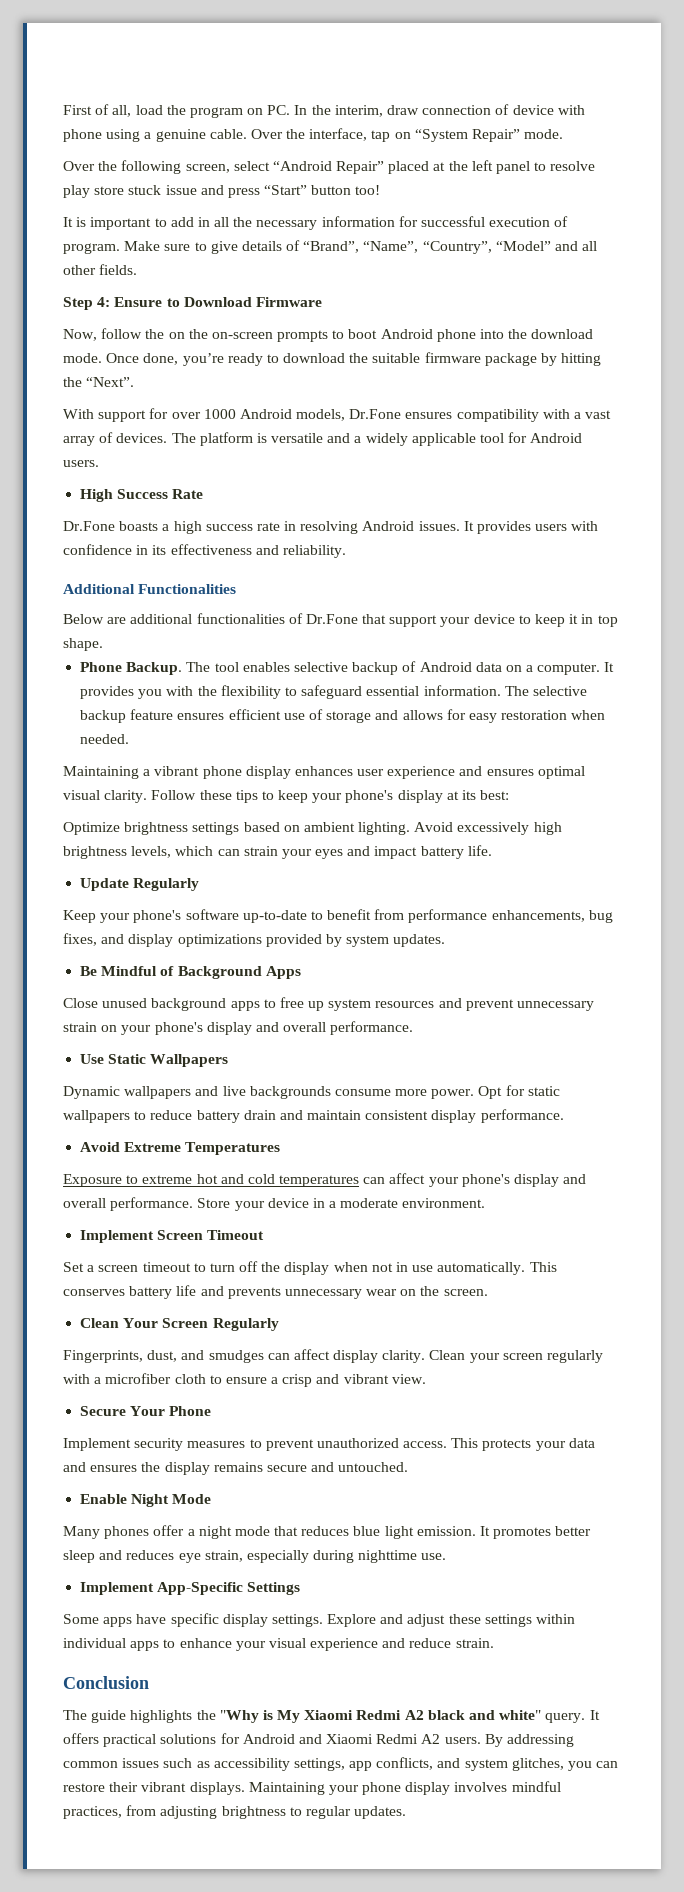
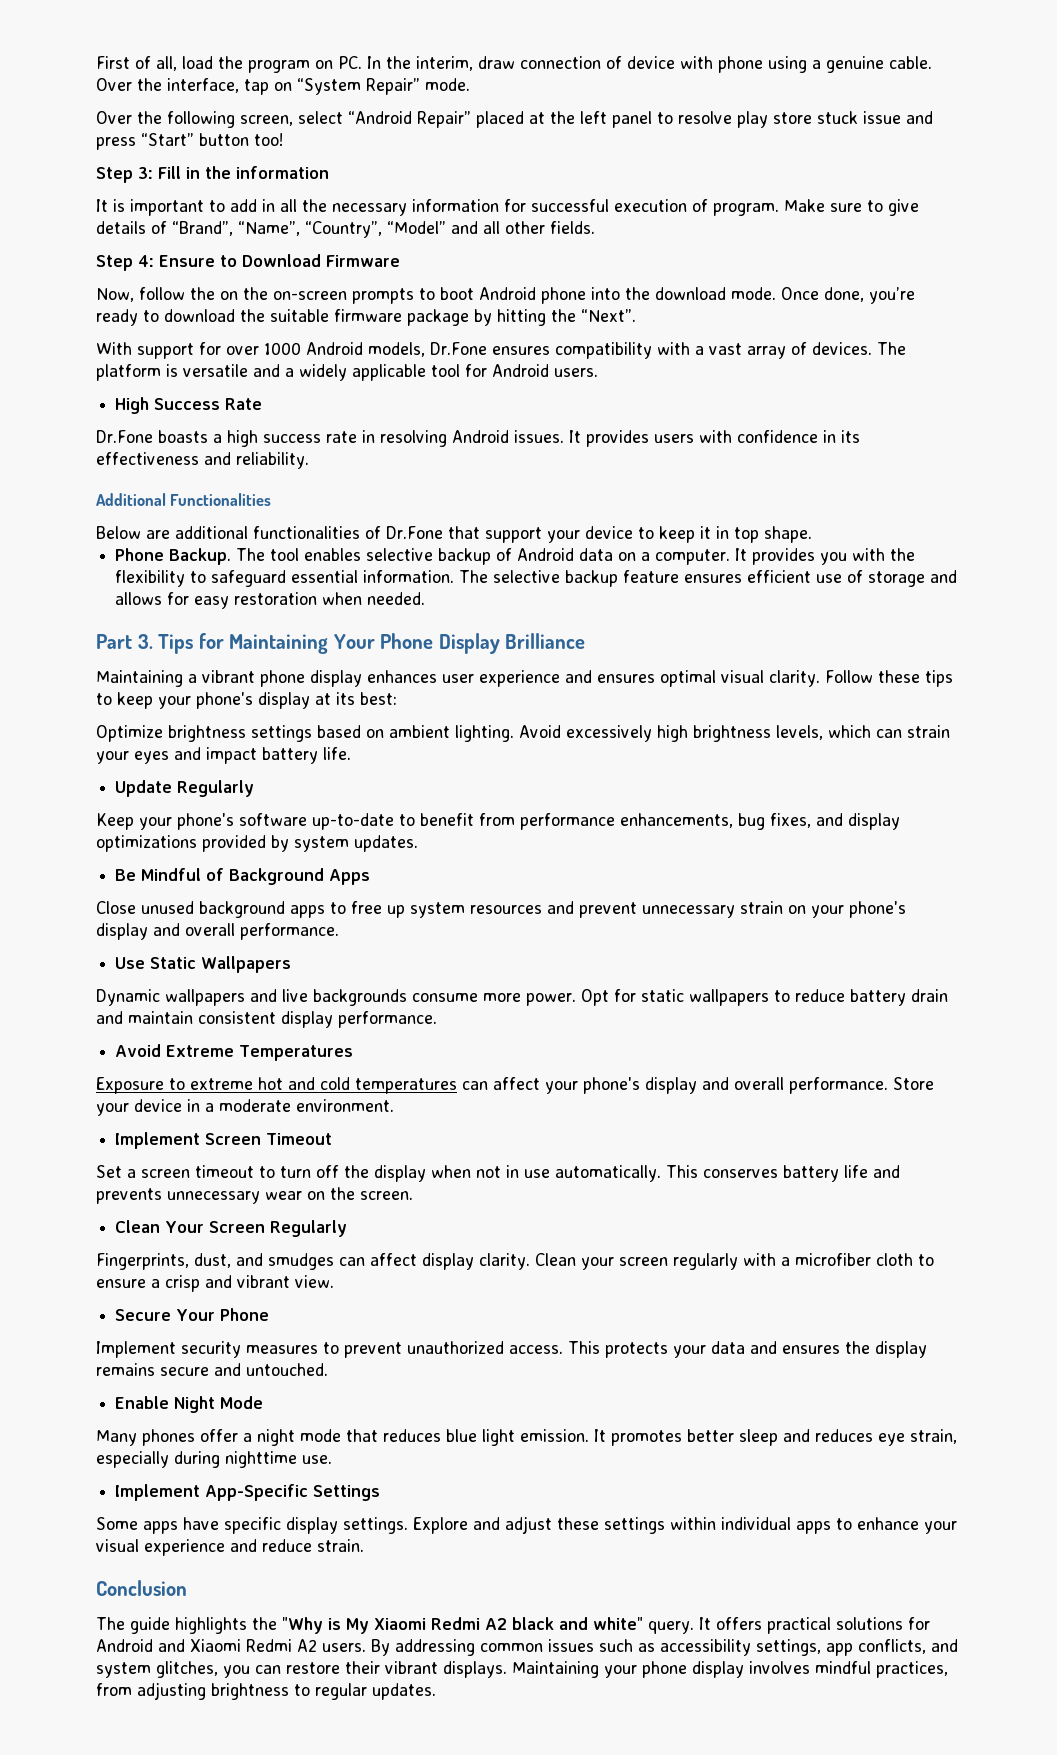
+ Step 3: Fill in the information
+ Part 3. Tips for Maintaining Your Phone Display Brilliance

